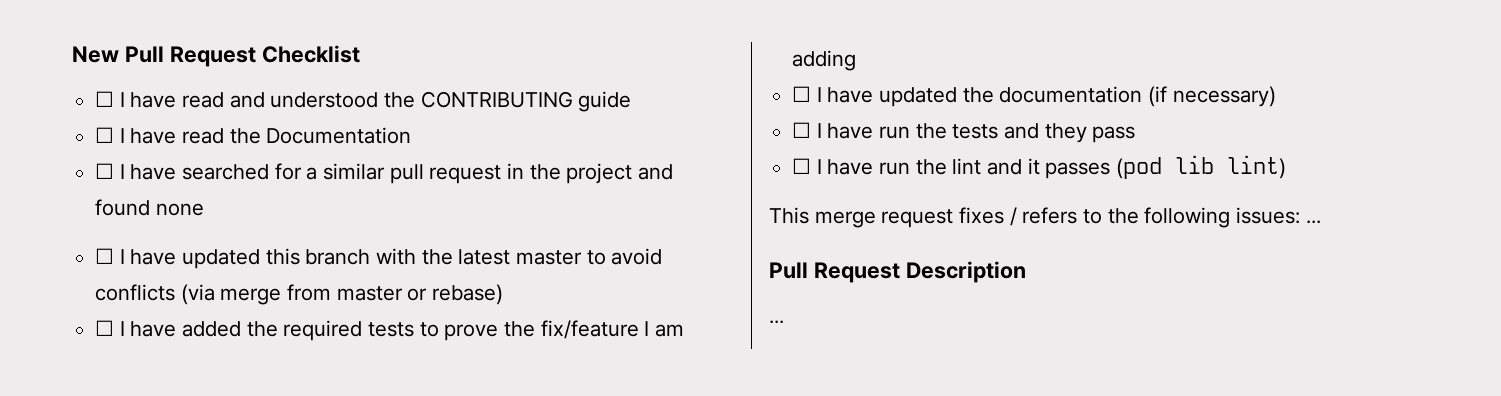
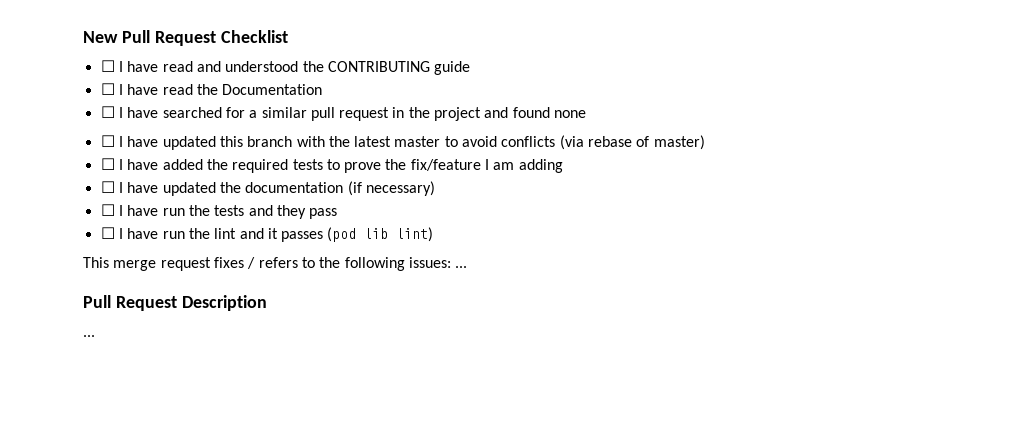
- ☐ I have updated this branch with the latest master to avoid conflicts (via merge from master or rebase)
+ ☐ I have updated this branch with the latest master to avoid conflicts (via rebase of master)

